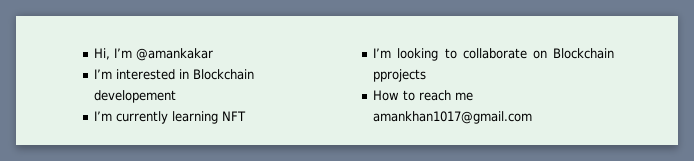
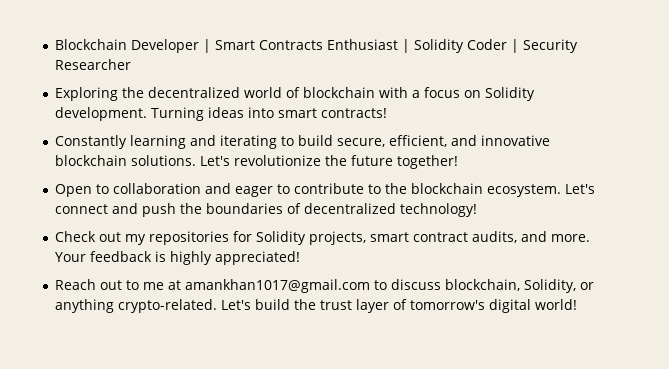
- Hi, I’m @amankakar
- I’m interested in Blockchain developement
- I’m currently learning NFT
- I’m looking to collaborate on Blockchain pprojects
- How to reach me amankhan1017@gmail.com
+ Blockchain Developer | Smart Contracts Enthusiast | Solidity Coder | Security Researcher
+ Exploring the decentralized world of blockchain with a focus on Solidity development. Turning ideas into smart contracts!
+ Constantly learning and iterating to build secure, efficient, and innovative blockchain solutions. Let's revolutionize the future together!
+ Open to collaboration and eager to contribute to the blockchain ecosystem. Let's connect and push the boundaries of decentralized technology!
+ Check out my repositories for Solidity projects, smart contract audits, and more. Your feedback is highly appreciated!
+ Reach out to me at amankhan1017@gmail.com to discuss blockchain, Solidity, or anything crypto-related. Let's build the trust layer of tomorrow's digital world!

